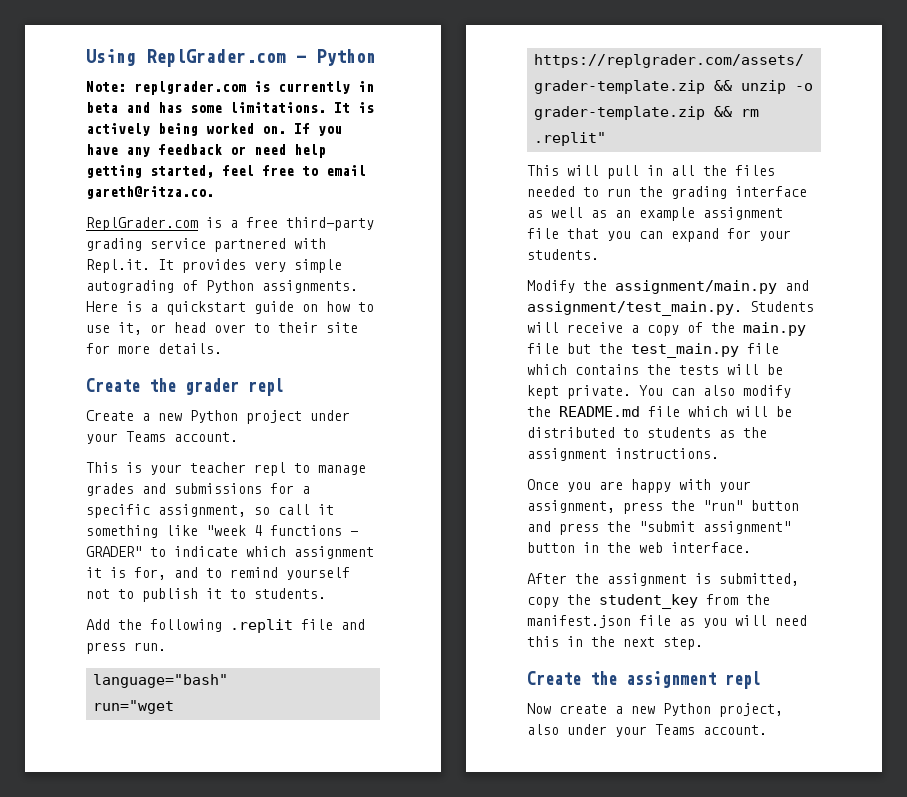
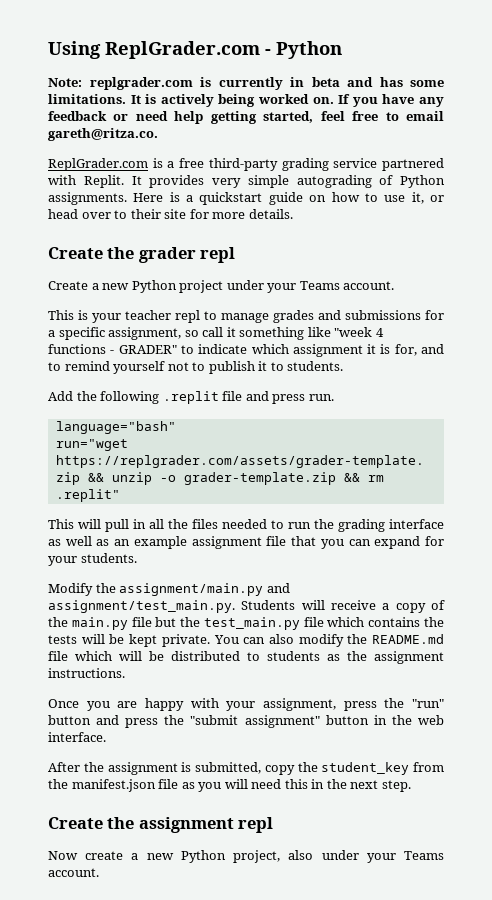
- ReplGrader.com is a free third-party grading service partnered with Repl.it. It provides very simple autograding of Python assignments.
+ ReplGrader.com is a free third-party grading service partnered with Replit. It provides very simple autograding of Python assignments.

